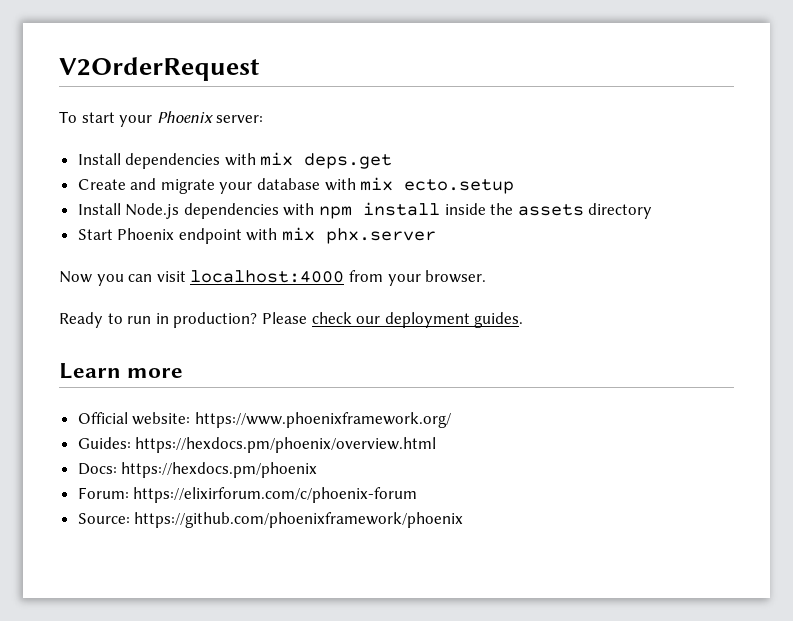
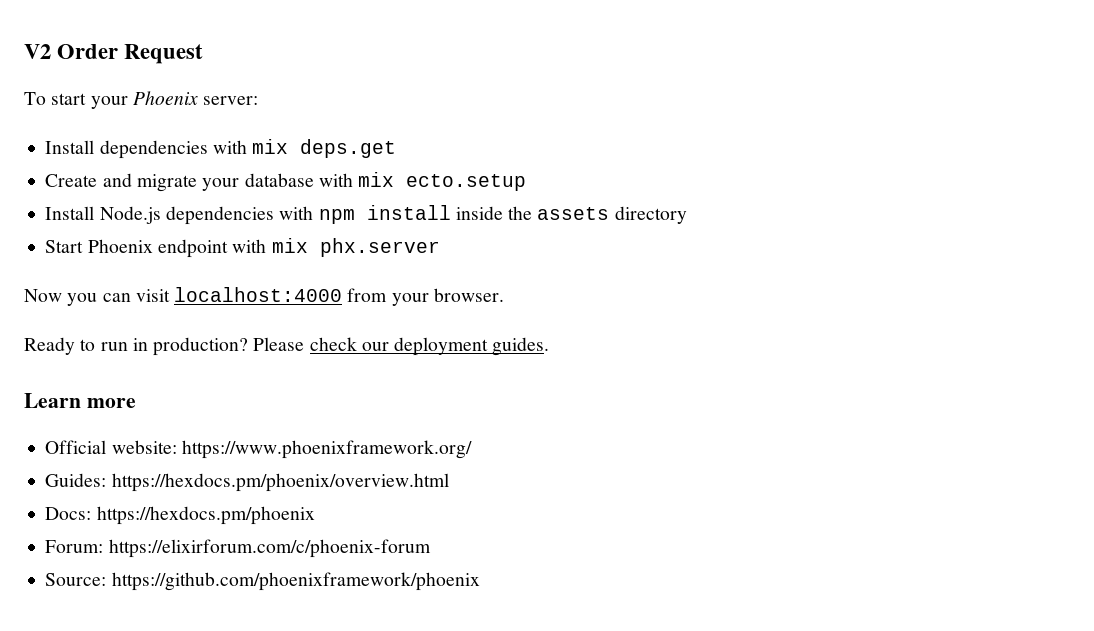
- V2OrderRequest
+ V2 Order Request

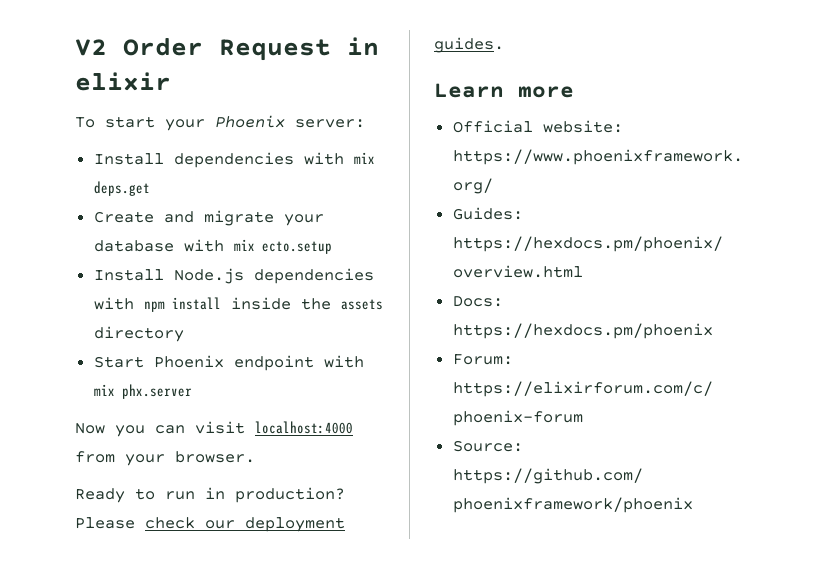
- V2 Order Request
+ V2 Order Request in elixir

